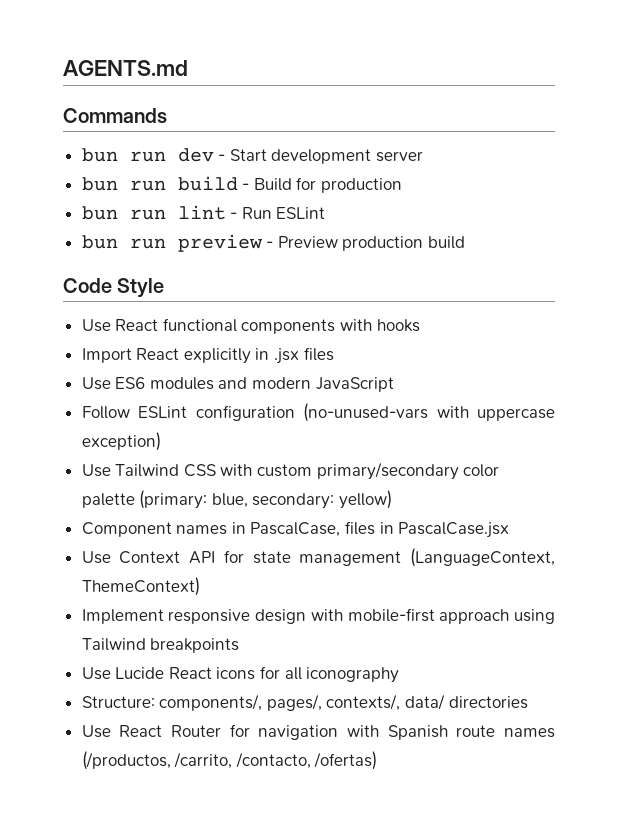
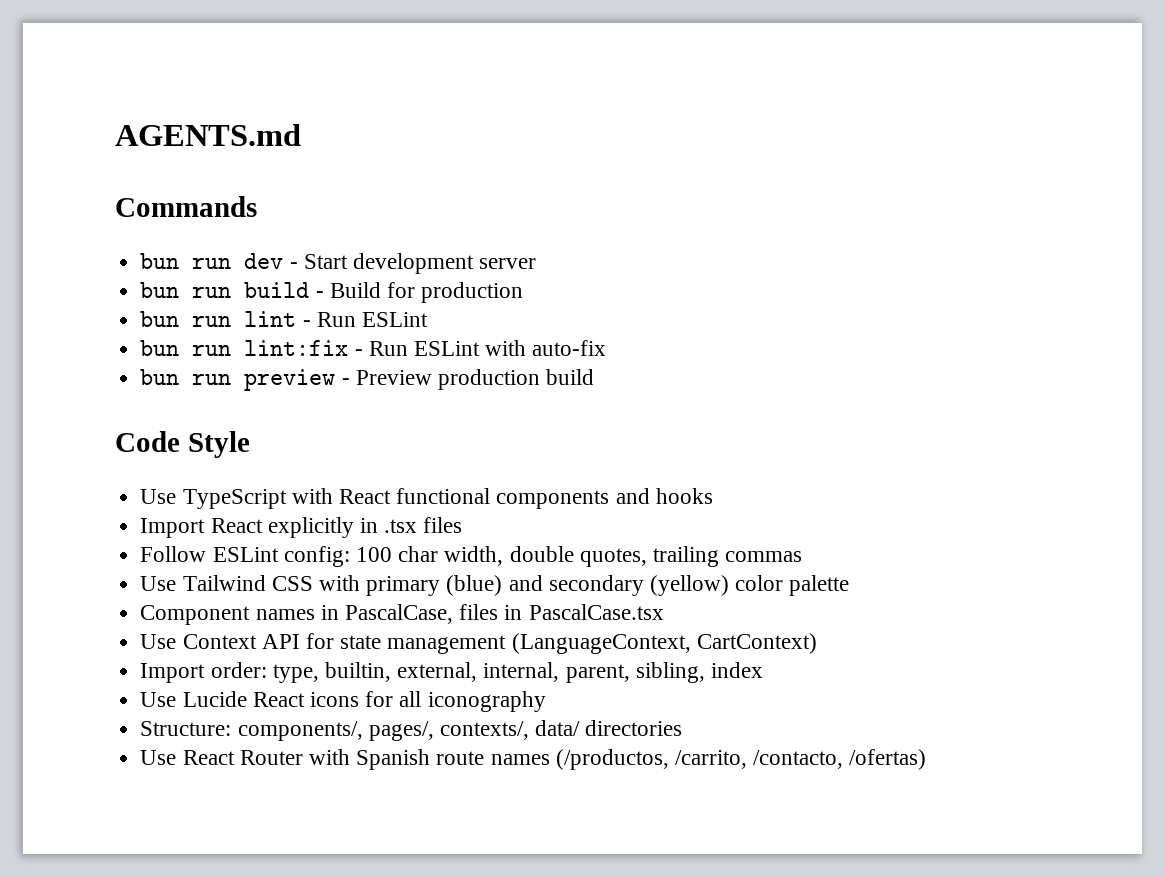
+ bun run lint:fix - Run ESLint with auto-fix
- Use React functional components with hooks
+ Use TypeScript with React functional components and hooks
- Import React explicitly in .jsx files
+ Import React explicitly in .tsx files
- Use ES6 modules and modern JavaScript
- Follow ESLint configuration (no-unused-vars with uppercase exception)
- Use Tailwind CSS with custom primary/secondary color palette (primary: blue, secondary: yellow)
+ Follow ESLint config: 100 char width, double quotes, trailing commas
+ Use Tailwind CSS with primary (blue) and secondary (yellow) color palette
- Component names in PascalCase, files in PascalCase.jsx
+ Component names in PascalCase, files in PascalCase.tsx
- Use Context API for state management (LanguageContext, ThemeContext)
- Implement responsive design with mobile-first approach using Tailwind breakpoints
+ Use Context API for state management (LanguageContext, CartContext)
+ Import order: type, builtin, external, internal, parent, sibling, index
- Use React Router for navigation with Spanish route names (/productos, /carrito, /contacto, /ofertas)
+ Use React Router with Spanish route names (/productos, /carrito, /contacto, /ofertas)

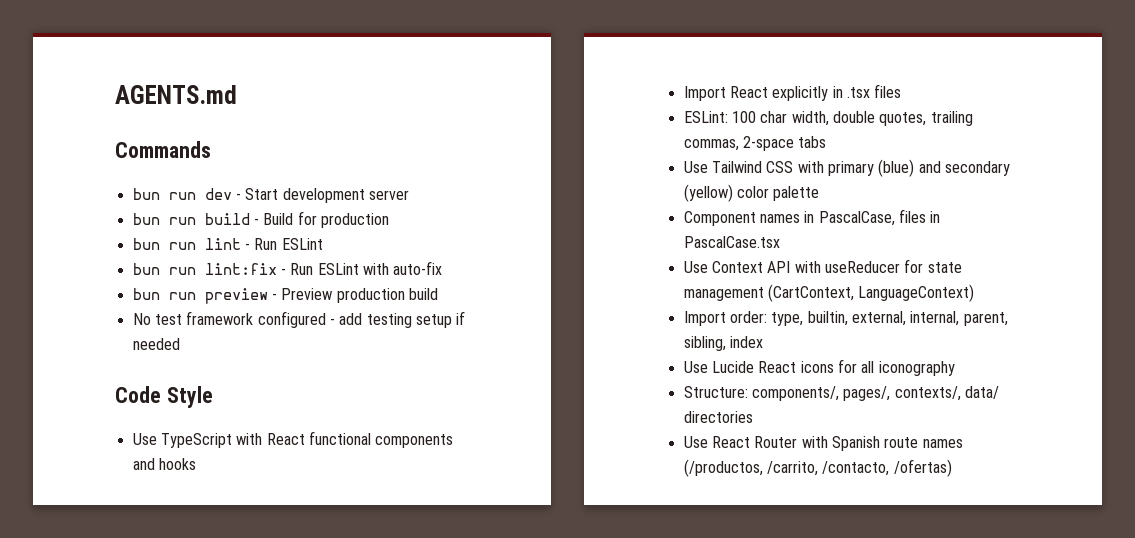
+ No test framework configured - add testing setup if needed
- Follow ESLint config: 100 char width, double quotes, trailing commas
+ ESLint: 100 char width, double quotes, trailing commas, 2-space tabs
- Use Context API for state management (LanguageContext, CartContext)
+ Use Context API with useReducer for state management (CartContext, LanguageContext)

